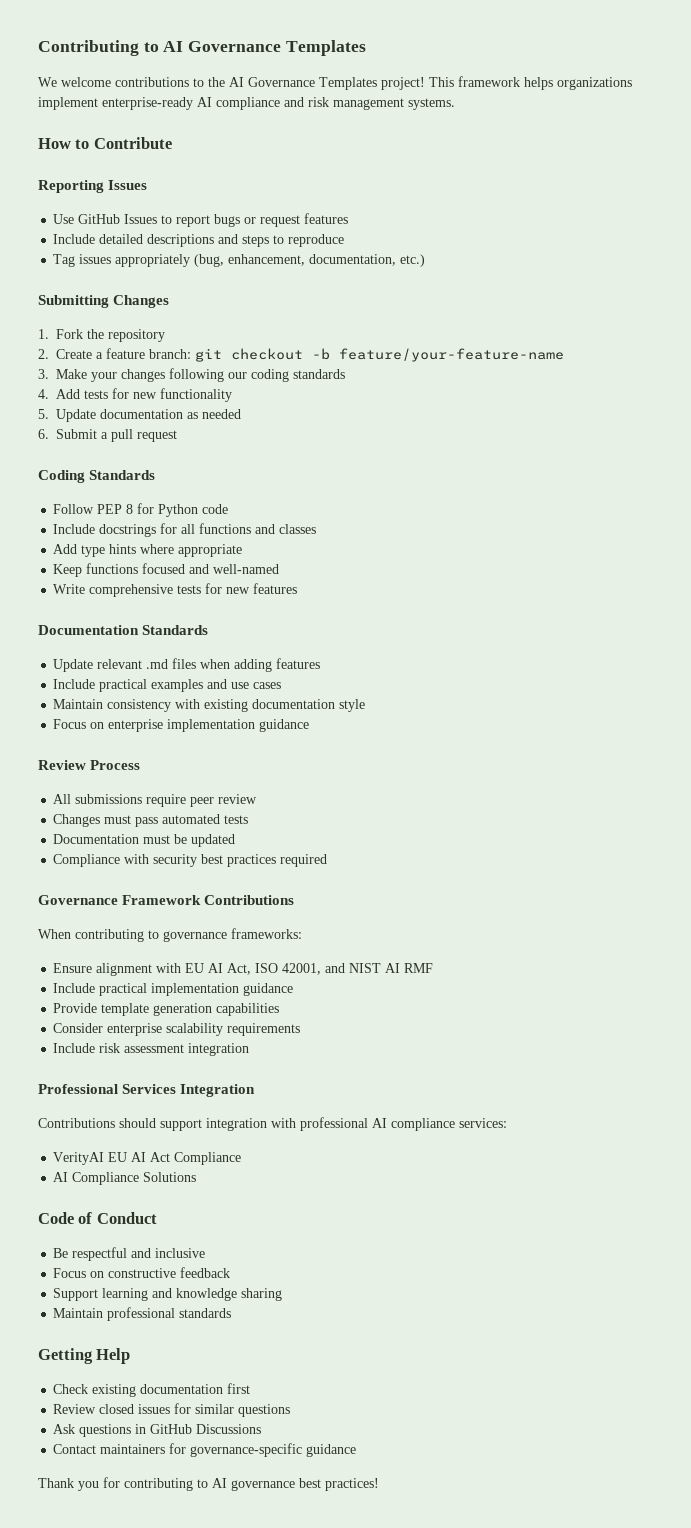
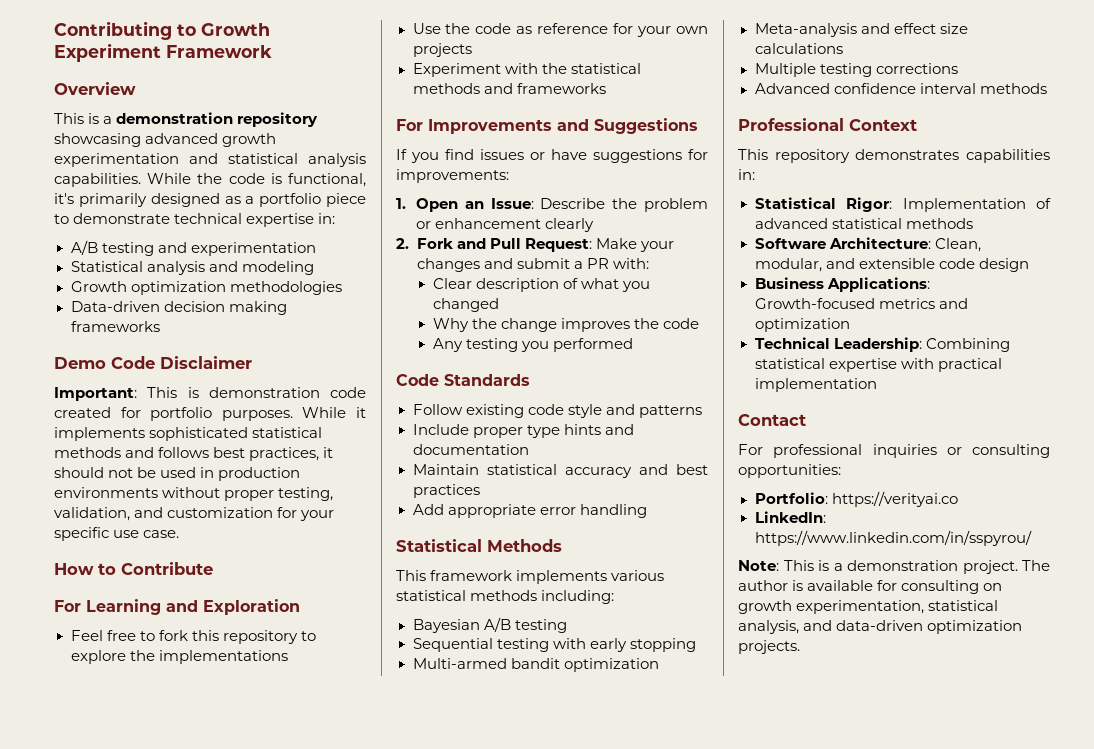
- Contributing to AI Governance Templates
- We welcome contributions to the AI Governance Templates project! This framework helps organizations implement enterprise-ready AI compliance and risk management systems.
+ Contributing to Growth Experiment Framework
+ Overview
+ This is a demonstration repository showcasing advanced growth experimentation and statistical analysis capabilities. While the code is functional, it's primarily designed as a portfolio piece to demonstrate technical expertise in:
+ A/B testing and experimentation
+ Statistical analysis and modeling
+ Growth optimization methodologies
+ Data-driven decision making frameworks
+ Demo Code Disclaimer
+ Important: This is demonstration code created for portfolio purposes. While it implements sophisticated statistical methods and follows best practices, it should not be used in production environments without proper testing, validation, and customization for your specific use case.
  How to Contribute
- Reporting Issues
- Use GitHub Issues to report bugs or request features
- Include detailed descriptions and steps to reproduce
- Tag issues appropriately (bug, enhancement, documentation, etc.)
- Submitting Changes
- 1. Fork the repository
- 2. Create a feature branch: git checkout -b feature/your-feature-name
- 3. Make your changes following our coding standards
- 4. Add tests for new functionality
- 5. Update documentation as needed
- 6. Submit a pull request
- Coding Standards
- Follow PEP 8 for Python code
- Include docstrings for all functions and classes
- Add type hints where appropriate
- Keep functions focused and well-named
- Write comprehensive tests for new features
- Documentation Standards
- Update relevant .md files when adding features
- Include practical examples and use cases
- Maintain consistency with existing documentation style
- Focus on enterprise implementation guidance
- Review Process
- All submissions require peer review
- Changes must pass automated tests
- Documentation must be updated
- Compliance with security best practices required
- Governance Framework Contributions
- When contributing to governance frameworks:
- Ensure alignment with EU AI Act, ISO 42001, and NIST AI RMF
- Include practical implementation guidance
- Provide template generation capabilities
- Consider enterprise scalability requirements
- Include risk assessment integration
- Professional Services Integration
- Contributions should support integration with professional AI compliance services:
- VerityAI EU AI Act Compliance
- AI Compliance Solutions
- Code of Conduct
- Be respectful and inclusive
- Focus on constructive feedback
- Support learning and knowledge sharing
- Maintain professional standards
- Getting Help
- Check existing documentation first
- Review closed issues for similar questions
- Ask questions in GitHub Discussions
- Contact maintainers for governance-specific guidance
- Thank you for contributing to AI governance best practices!
+ For Learning and Exploration
+ Feel free to fork this repository to explore the implementations
+ Use the code as reference for your own projects
+ Experiment with the statistical methods and frameworks
+ For Improvements and Suggestions
+ If you find issues or have suggestions for improvements:
+ 1. Open an Issue: Describe the problem or enhancement clearly
+ 2. Fork and Pull Request: Make your changes and submit a PR with:
+ Clear description of what you changed
+ Why the change improves the code
+ Any testing you performed
+ Code Standards
+ Follow existing code style and patterns
+ Include proper type hints and documentation
+ Maintain statistical accuracy and best practices
+ Add appropriate error handling
+ Statistical Methods
+ This framework implements various statistical methods including:
+ Bayesian A/B testing
+ Sequential testing with early stopping
+ Multi-armed bandit optimization
+ Meta-analysis and effect size calculations
+ Multiple testing corrections
+ Advanced confidence interval methods
+ Professional Context
+ This repository demonstrates capabilities in:
+ Statistical Rigor: Implementation of advanced statistical methods
+ Software Architecture: Clean, modular, and extensible code design
+ Business Applications: Growth-focused metrics and optimization
+ Technical Leadership: Combining statistical expertise with practical implementation
+ Contact
+ For professional inquiries or consulting opportunities:
+ Portfolio: https://verityai.co
+ LinkedIn: https://www.linkedin.com/in/sspyrou/
+ Note: This is a demonstration project. The author is available for consulting on growth experimentation, statistical analysis, and data-driven optimization projects.

